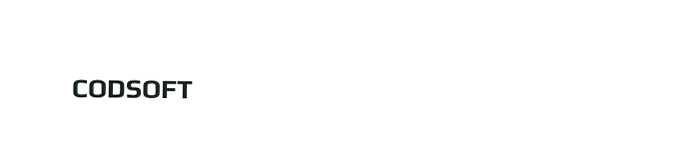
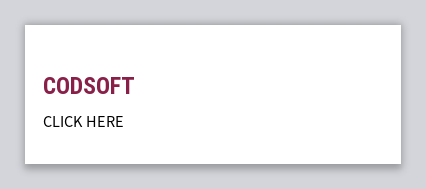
+ CLICK HERE

